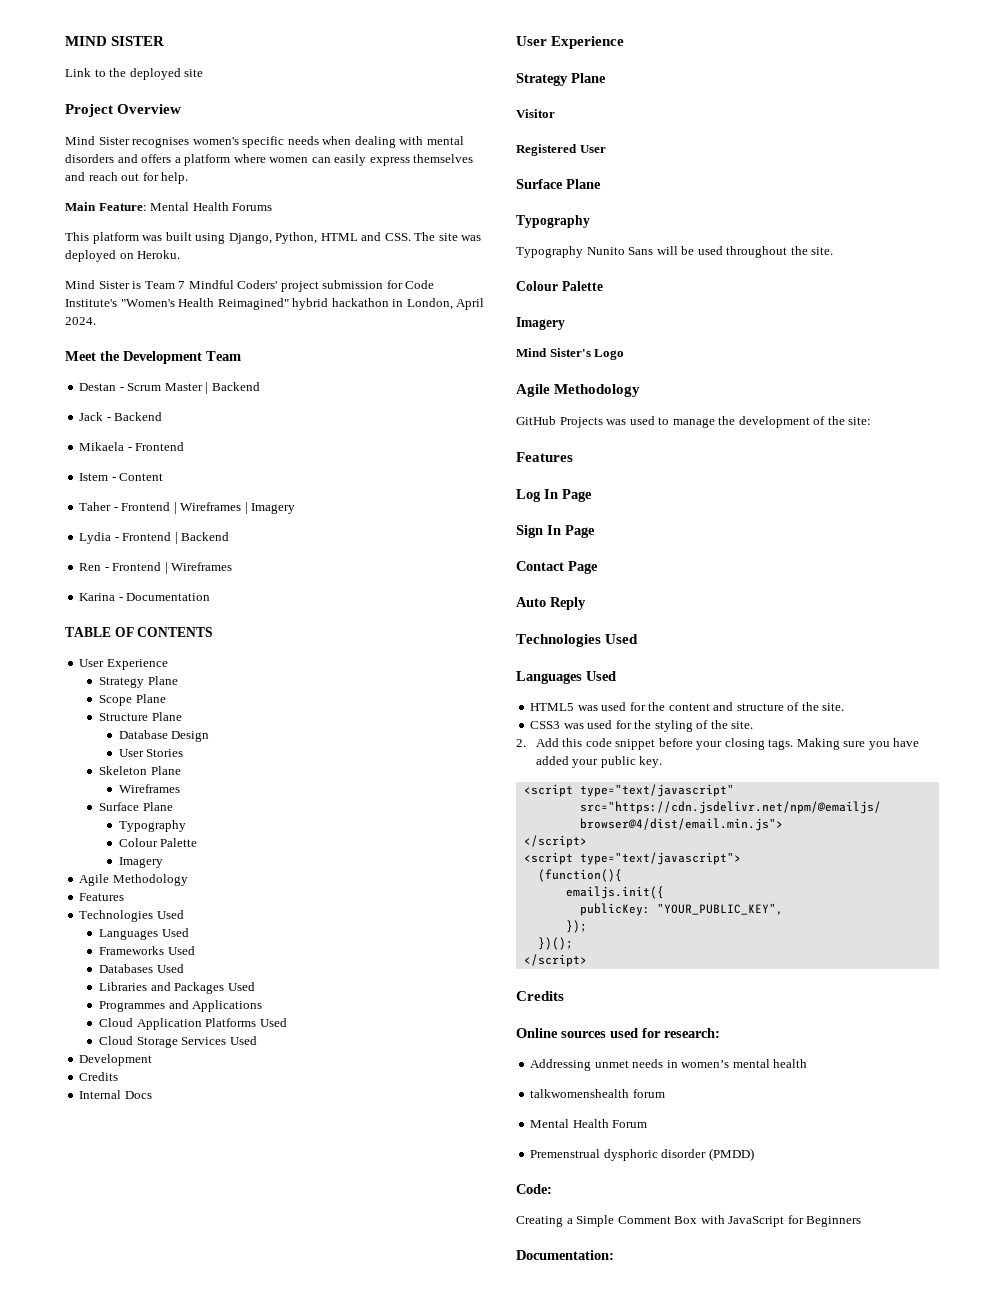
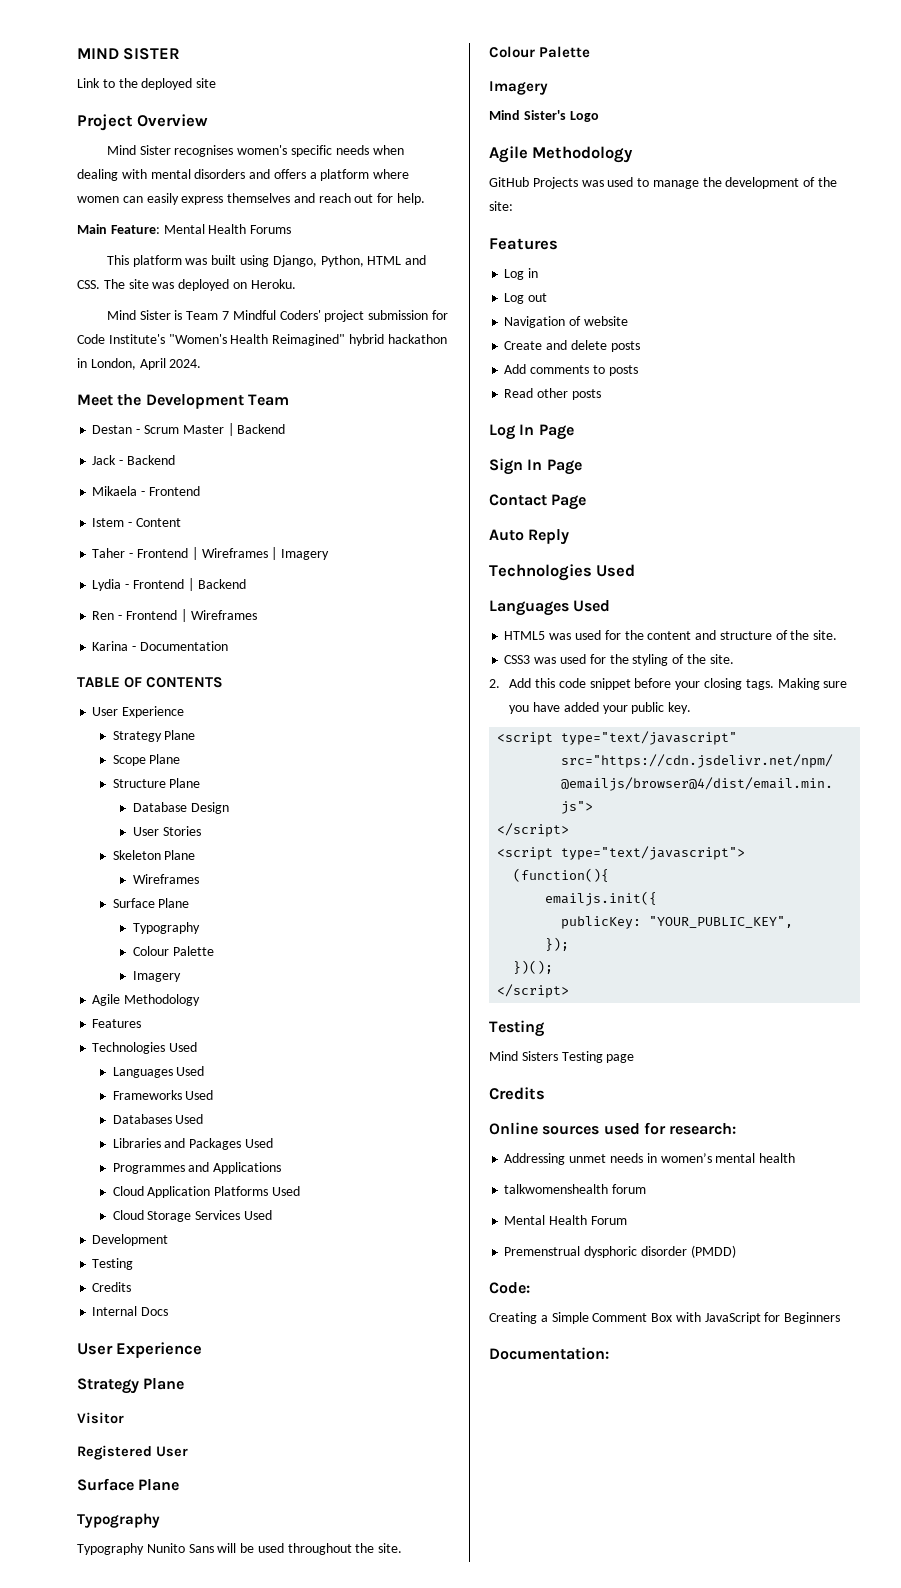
  Cloud Storage Services Used
  Development
+ Testing
+ Log in
+ Log out
+ Navigation of website
+ Create and delete posts
+ Add comments to posts
+ Read other posts
  })();
  </script>
+ Testing
+ Mind Sisters Testing page

